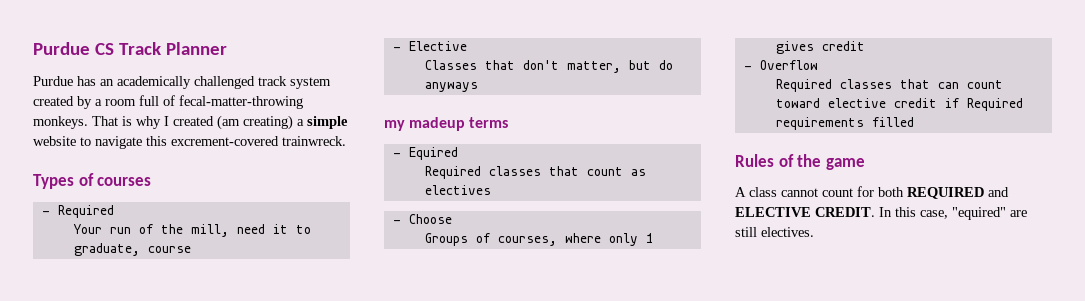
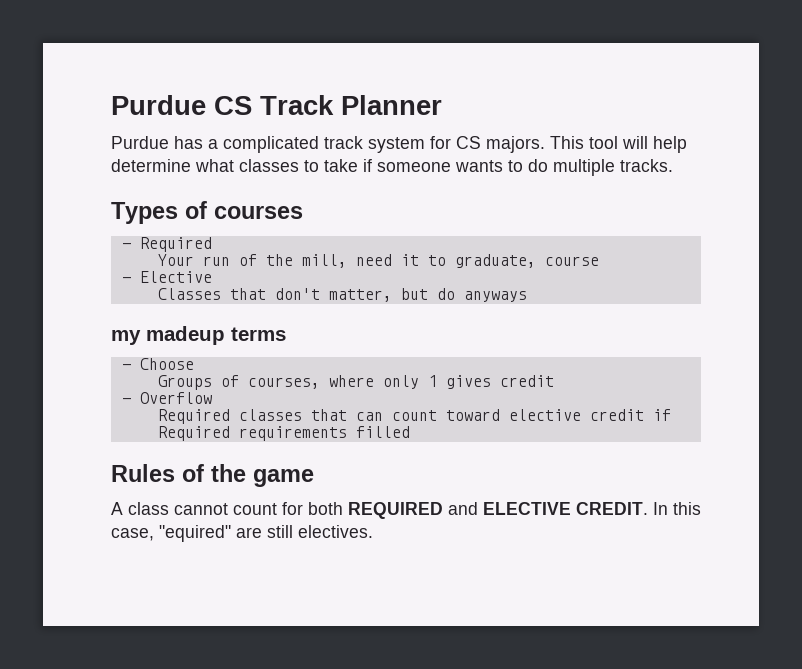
- Purdue has an academically challenged track system created by a room full of fecal-matter-throwing monkeys. That is why I created (am creating) a simple website to navigate this excrement-covered trainwreck.
+ Purdue has a complicated track system for CS majors. This tool will help determine what classes to take if someone wants to do multiple tracks.
- - Equired
- Required classes that count as electives

